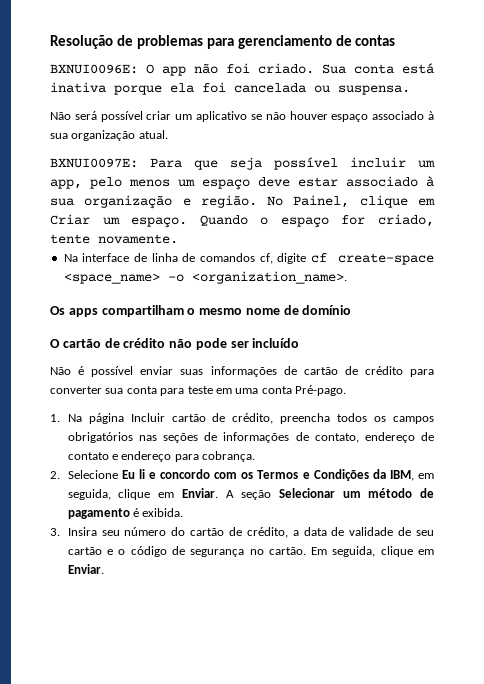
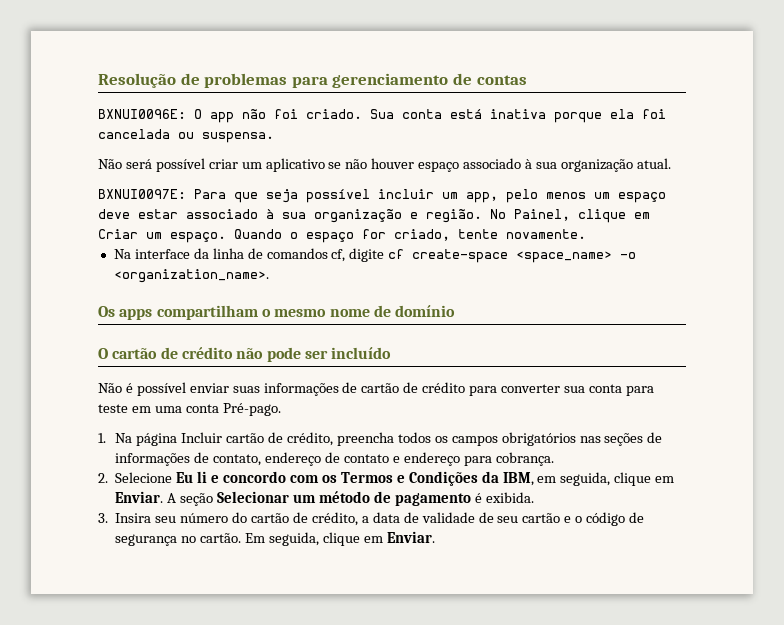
- Na interface de linha de comandos cf, digite cf create-space <space_name> -o <organization_name>.
+ Na interface da linha de comandos cf, digite cf create-space <space_name> -o <organization_name>.

